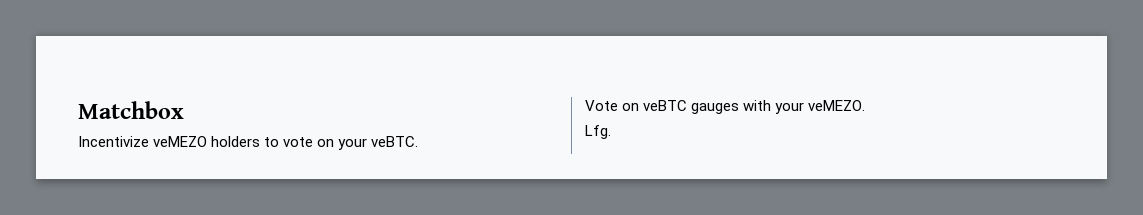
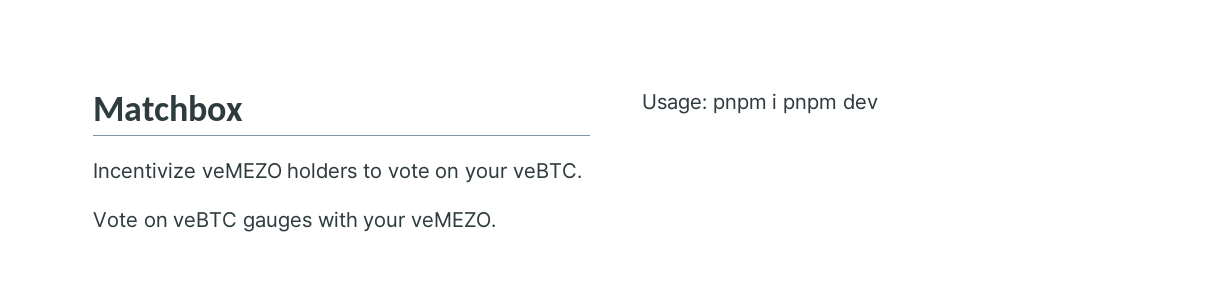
- Lfg.
+ Usage: pnpm i pnpm dev

